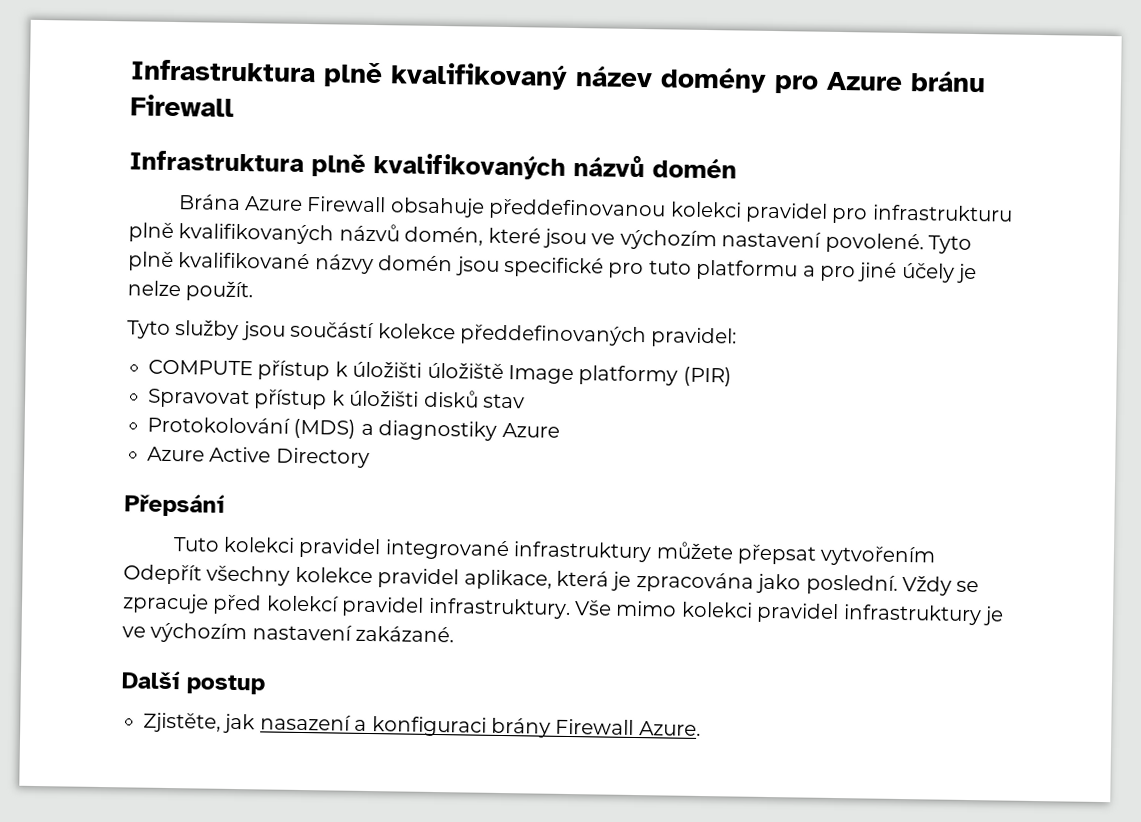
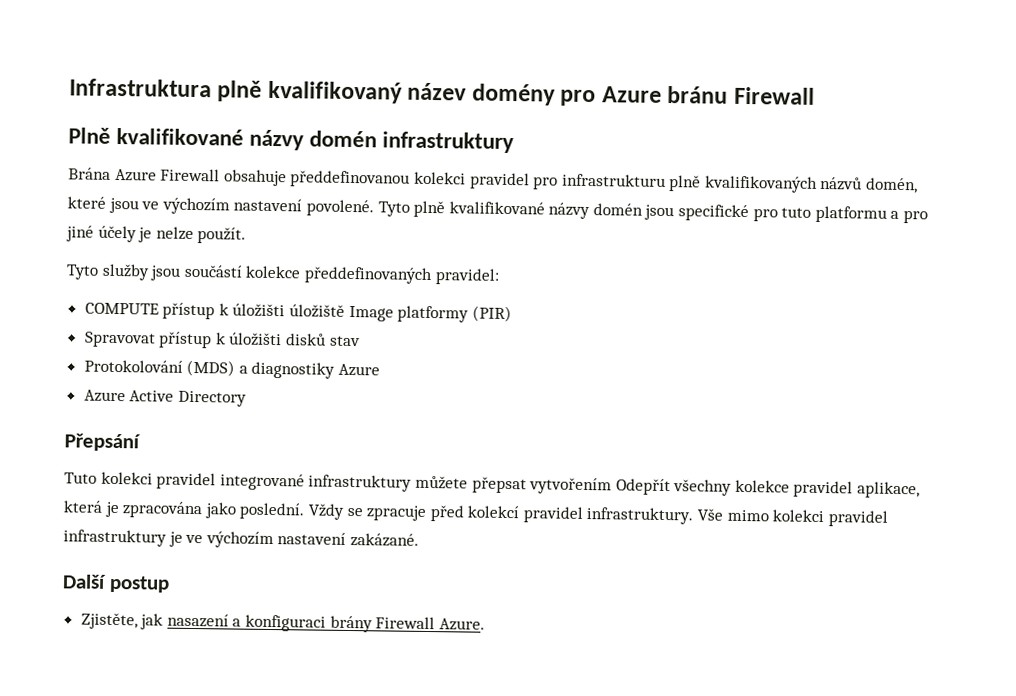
- Infrastruktura plně kvalifikovaných názvů domén
+ Plně kvalifikované názvy domén infrastruktury

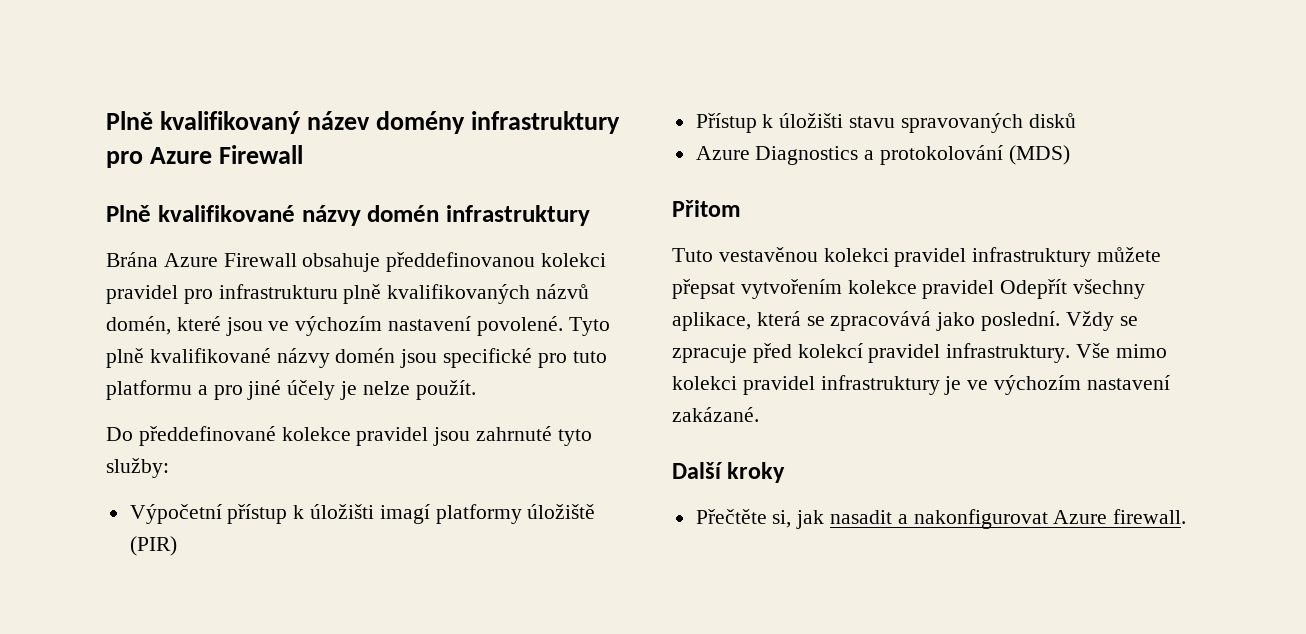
- Infrastruktura plně kvalifikovaný název domény pro Azure bránu Firewall
+ Plně kvalifikovaný název domény infrastruktury pro Azure Firewall
- Tyto služby jsou součástí kolekce předdefinovaných pravidel:
- COMPUTE přístup k úložišti úložiště Image platformy (PIR)
- Spravovat přístup k úložišti disků stav
- Protokolování (MDS) a diagnostiky Azure
- Azure Active Directory
- Přepsání
+ Do předdefinované kolekce pravidel jsou zahrnuté tyto služby:
+ Výpočetní přístup k úložišti imagí platformy úložiště (PIR)
+ Přístup k úložišti stavu spravovaných disků
+ Azure Diagnostics a protokolování (MDS)
+ Přitom
- Tuto kolekci pravidel integrované infrastruktury můžete přepsat vytvořením Odepřít všechny kolekce pravidel aplikace, která je zpracována jako poslední.
+ Tuto vestavěnou kolekci pravidel infrastruktury můžete přepsat vytvořením kolekce pravidel Odepřít všechny aplikace, která se zpracovává jako poslední.
- Další postup
- Zjistěte, jak nasazení a konfiguraci brány Firewall Azure.
+ Další kroky
+ Přečtěte si, jak nasadit a nakonfigurovat Azure firewall.

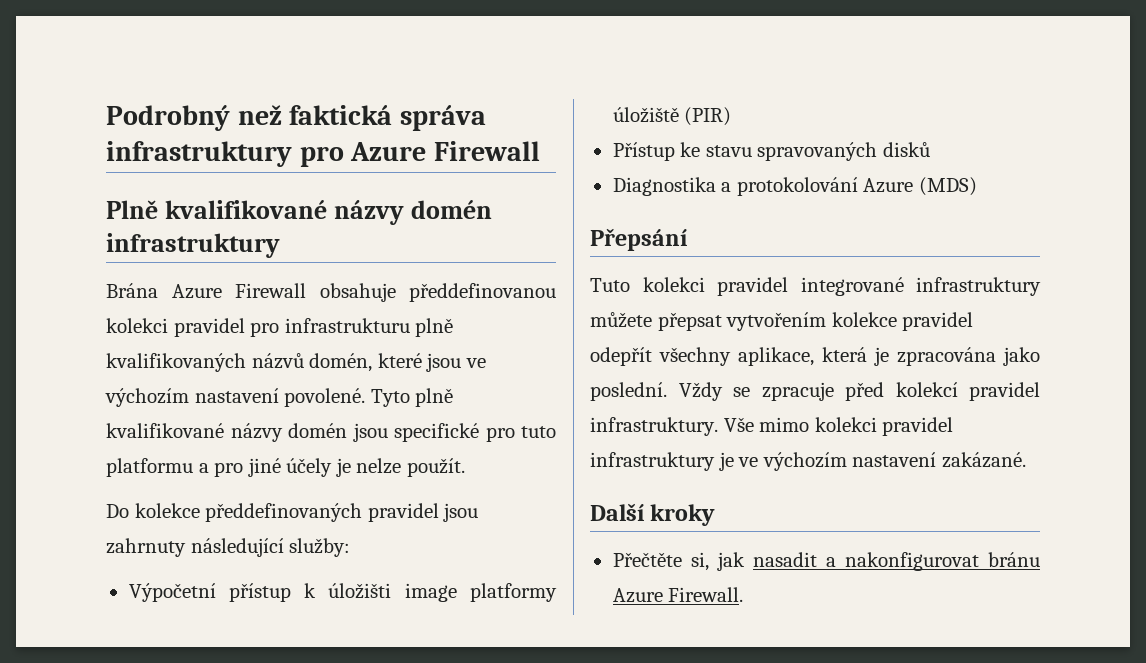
- Plně kvalifikovaný název domény infrastruktury pro Azure Firewall
+ Podrobný než faktická správa infrastruktury pro Azure Firewall
- Do předdefinované kolekce pravidel jsou zahrnuté tyto služby:
+ Do kolekce předdefinovaných pravidel jsou zahrnuty následující služby:
- Výpočetní přístup k úložišti imagí platformy úložiště (PIR)
+ Výpočetní přístup k úložišti image platformy úložiště (PIR)
- Přístup k úložišti stavu spravovaných disků
+ Přístup ke stavu spravovaných disků
- Azure Diagnostics a protokolování (MDS)
+ Diagnostika a protokolování Azure (MDS)
- Přitom
+ Přepsání
- Tuto vestavěnou kolekci pravidel infrastruktury můžete přepsat vytvořením kolekce pravidel Odepřít všechny aplikace, která se zpracovává jako poslední.
+ Tuto kolekci pravidel integrované infrastruktury můžete přepsat vytvořením kolekce pravidel odepřít všechny aplikace, která je zpracována jako poslední.
- Přečtěte si, jak nasadit a nakonfigurovat Azure firewall.
+ Přečtěte si, jak nasadit a nakonfigurovat bránu Azure Firewall.

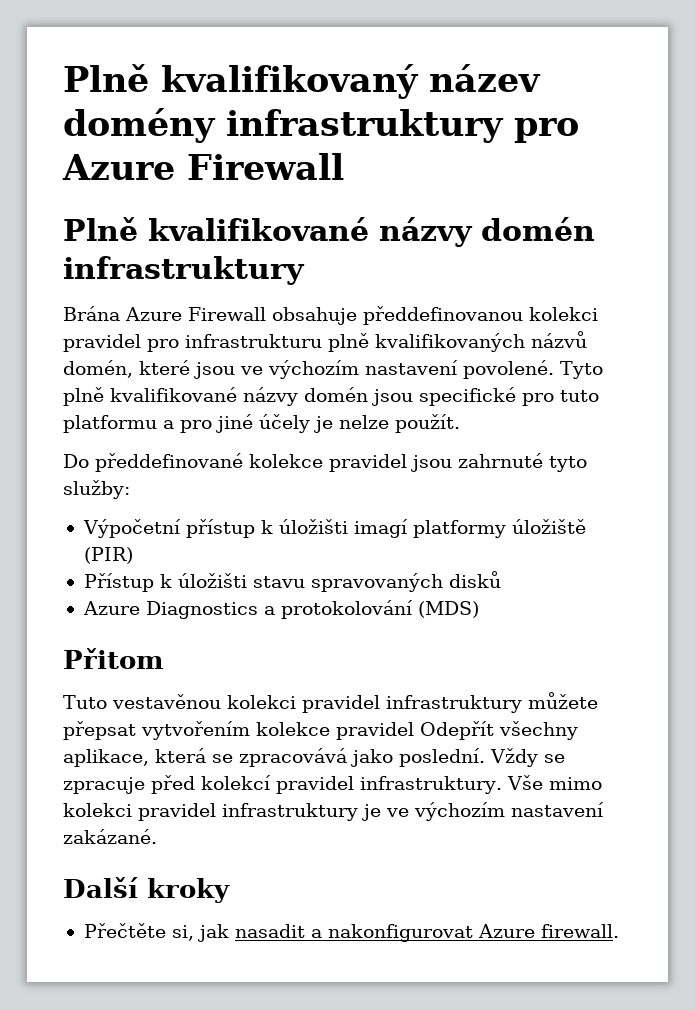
- Podrobný než faktická správa infrastruktury pro Azure Firewall
+ Plně kvalifikovaný název domény infrastruktury pro Azure Firewall
- Do kolekce předdefinovaných pravidel jsou zahrnuty následující služby:
+ Do předdefinované kolekce pravidel jsou zahrnuté tyto služby:
- Výpočetní přístup k úložišti image platformy úložiště (PIR)
+ Výpočetní přístup k úložišti imagí platformy úložiště (PIR)
- Přístup ke stavu spravovaných disků
+ Přístup k úložišti stavu spravovaných disků
- Diagnostika a protokolování Azure (MDS)
+ Azure Diagnostics a protokolování (MDS)
- Přepsání
+ Přitom
- Tuto kolekci pravidel integrované infrastruktury můžete přepsat vytvořením kolekce pravidel odepřít všechny aplikace, která je zpracována jako poslední.
+ Tuto vestavěnou kolekci pravidel infrastruktury můžete přepsat vytvořením kolekce pravidel Odepřít všechny aplikace, která se zpracovává jako poslední.
- Přečtěte si, jak nasadit a nakonfigurovat bránu Azure Firewall.
+ Přečtěte si, jak nasadit a nakonfigurovat Azure firewall.

